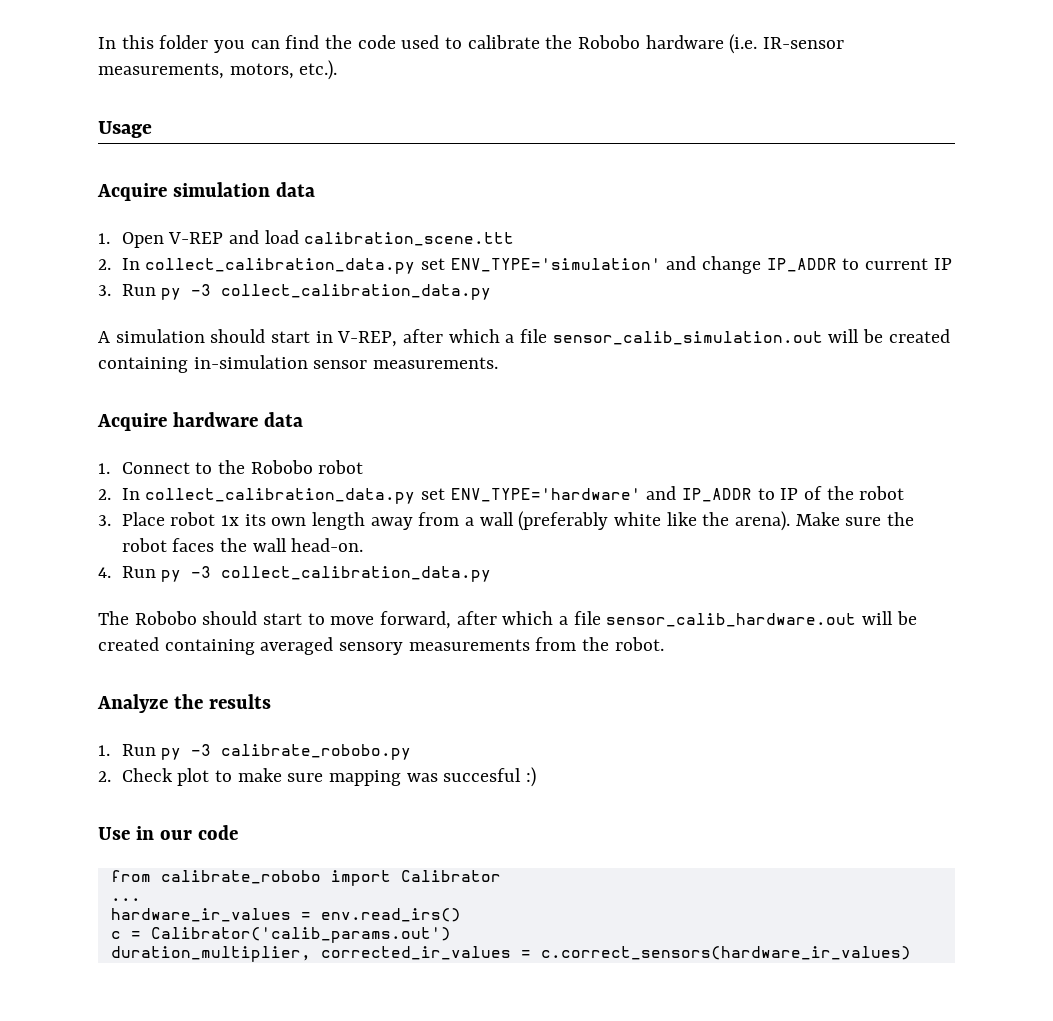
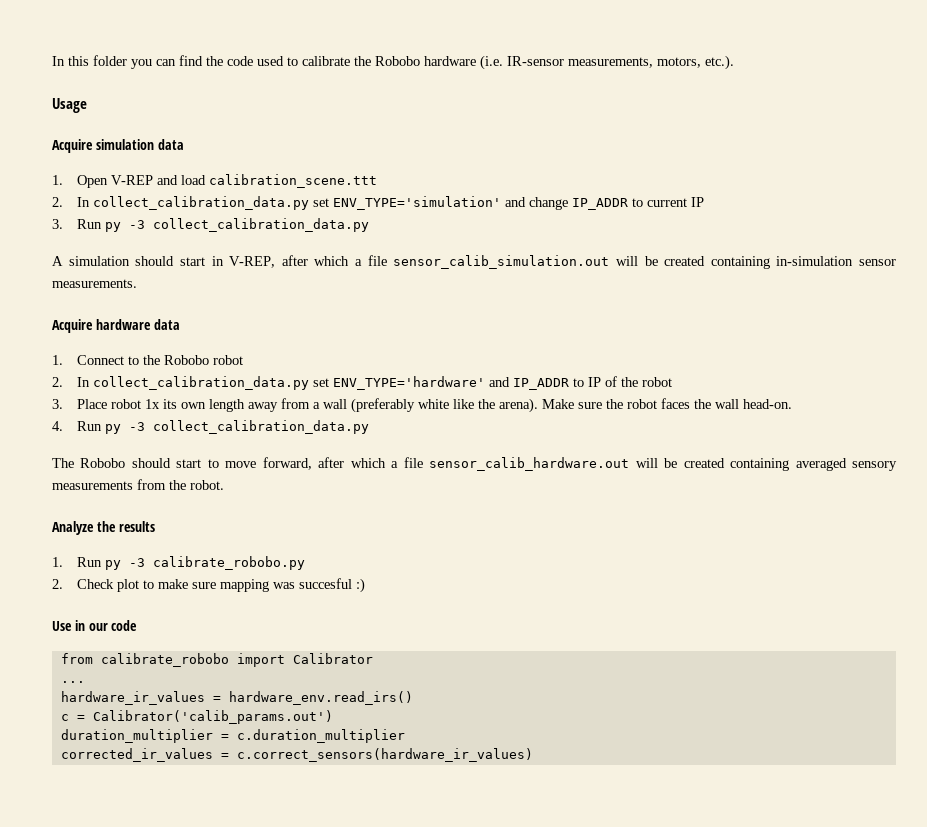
- hardware_ir_values = env.read_irs()
+ hardware_ir_values = hardware_env.read_irs()
- duration_multiplier, corrected_ir_values = c.correct_sensors(hardware_ir_values)
+ duration_multiplier = c.duration_multiplier
+ corrected_ir_values = c.correct_sensors(hardware_ir_values)

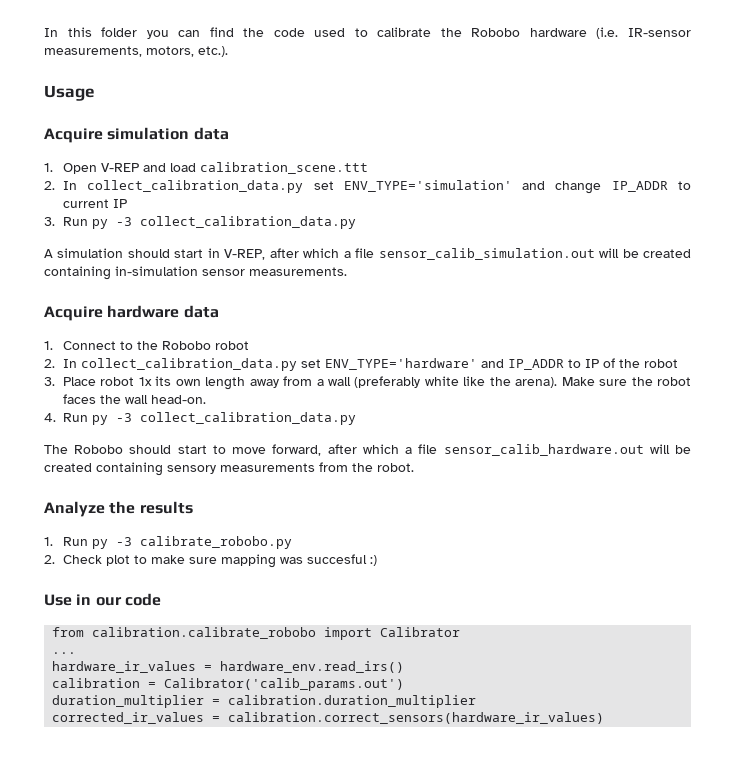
- The Robobo should start to move forward, after which a file sensor_calib_hardware.out will be created containing averaged sensory measurements from the robot.
+ The Robobo should start to move forward, after which a file sensor_calib_hardware.out will be created containing sensory measurements from the robot.
- from calibrate_robobo import Calibrator
+ from calibration.calibrate_robobo import Calibrator
- c = Calibrator('calib_params.out')
+ calibration = Calibrator('calib_params.out')
- duration_multiplier = c.duration_multiplier
+ duration_multiplier = calibration.duration_multiplier
- corrected_ir_values = c.correct_sensors(hardware_ir_values)
+ corrected_ir_values = calibration.correct_sensors(hardware_ir_values)

